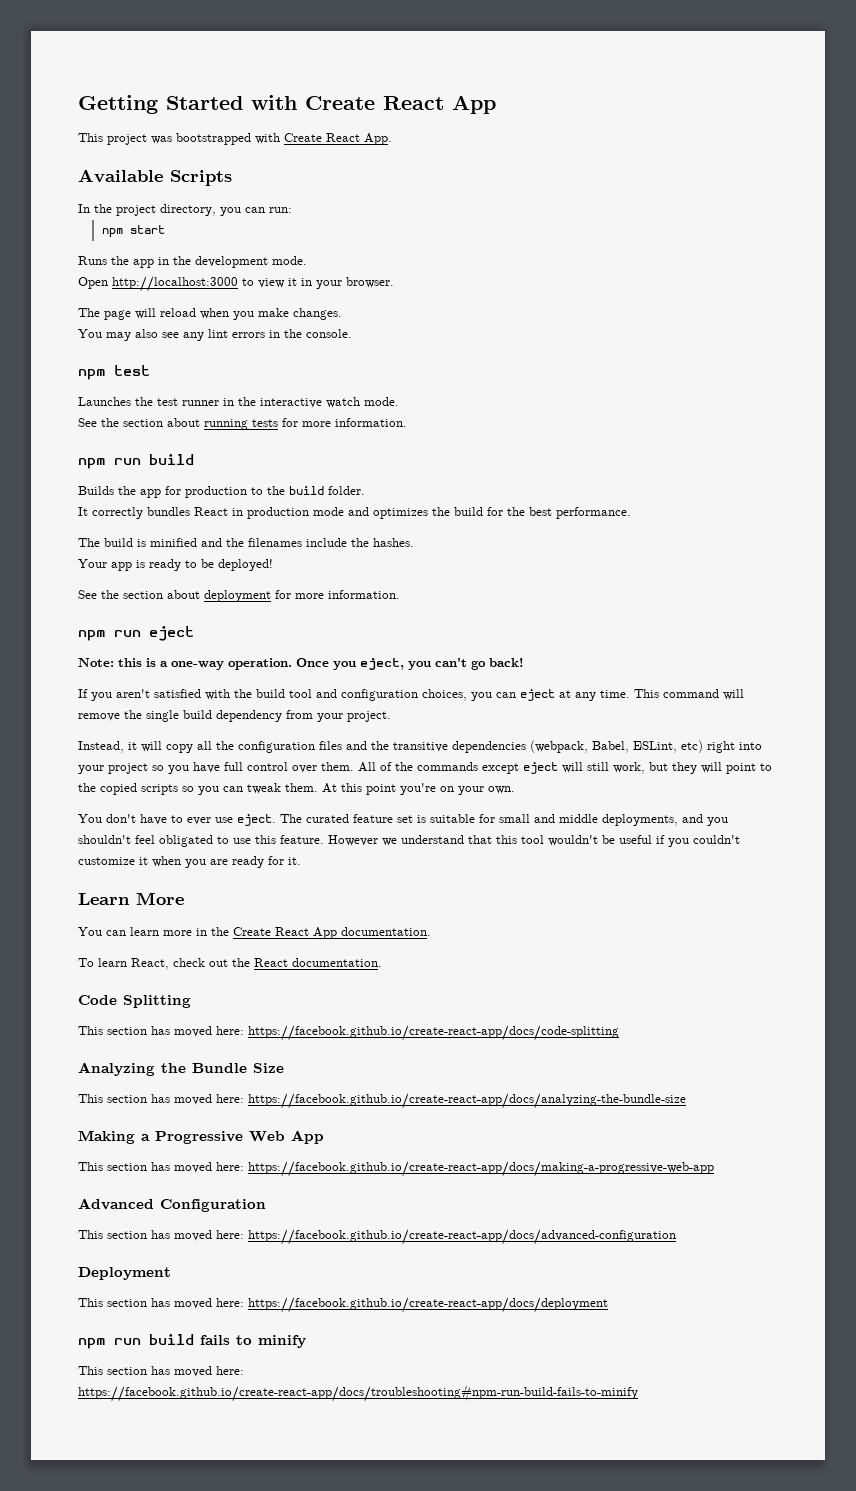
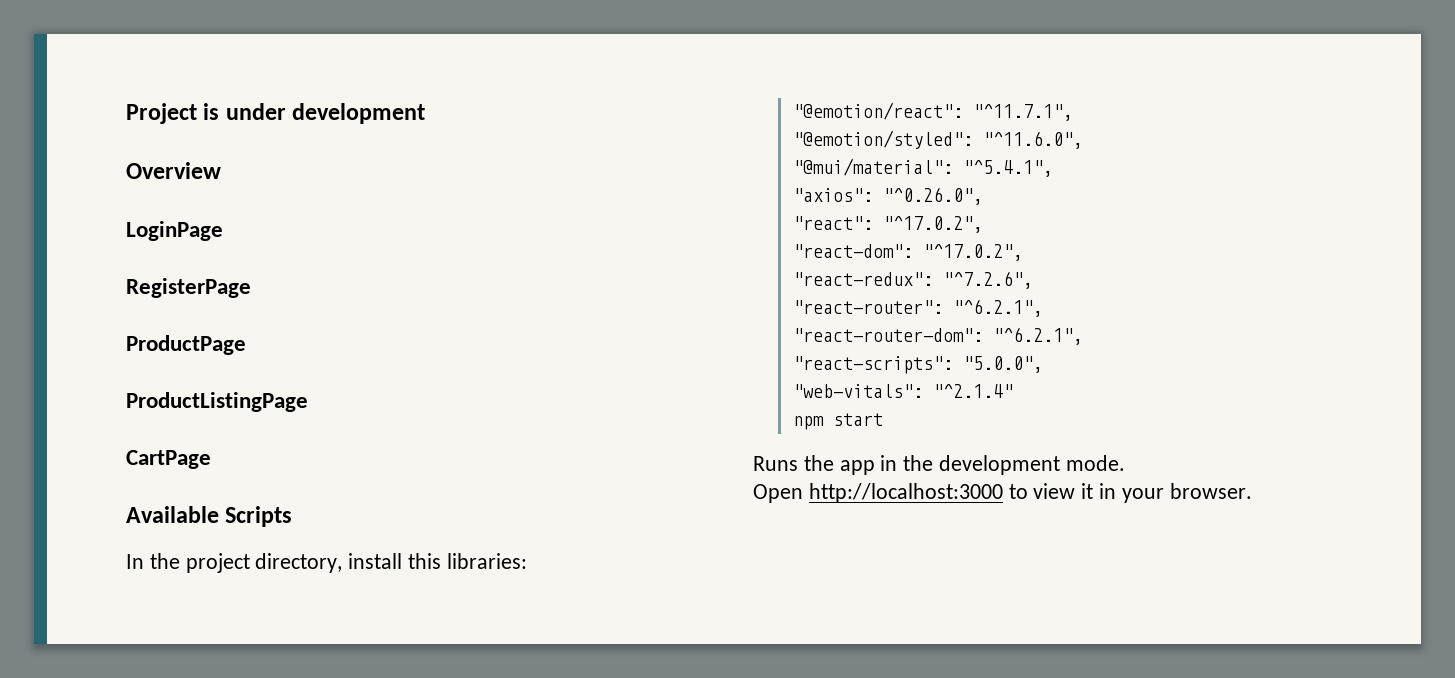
- Getting Started with Create React App
- This project was bootstrapped with Create React App.
+ Project is under development
+ Overview
+ LoginPage
+ RegisterPage
+ ProductPage
+ ProductListingPage
+ CartPage
- In the project directory, you can run:
+ In the project directory, install this libraries:
+ "@emotion/react": "^11.7.1",
+ "@emotion/styled": "^11.6.0",
+ "@mui/material": "^5.4.1",
+ "axios": "^0.26.0",
+ "react": "^17.0.2",
+ "react-dom": "^17.0.2",
+ "react-redux": "^7.2.6",
+ "react-router": "^6.2.1",
+ "react-router-dom": "^6.2.1",
+ "react-scripts": "5.0.0",
+ "web-vitals": "^2.1.4"
- The page will reload when you make changes.
- You may also see any lint errors in the console.
- npm test
- Launches the test runner in the interactive watch mode.
- See the section about running tests for more information.
- npm run build
- Builds the app for production to the build folder.
- It correctly bundles React in production mode and optimizes the build for the best performance.
- The build is minified and the filenames include the hashes.
- Your app is ready to be deployed!
- See the section about deployment for more information.
- npm run eject
- Note: this is a one-way operation. Once you eject, you can't go back!
- If you aren't satisfied with the build tool and configuration choices, you can eject at any time. This command will remove the single build dependency from your project.
- Instead, it will copy all the configuration files and the transitive dependencies (webpack, Babel, ESLint, etc) right into your project so you have full control over them. All of the commands except eject will still work, but they will point to the copied scripts so you can tweak them. At this point you're on your own.
- You don't have to ever use eject. The curated feature set is suitable for small and middle deployments, and you shouldn't feel obligated to use this feature. However we understand that this tool wouldn't be useful if you couldn't customize it when you are ready for it.
- Learn More
- You can learn more in the Create React App documentation.
- To learn React, check out the React documentation.
- Code Splitting
- This section has moved here: https://facebook.github.io/create-react-app/docs/code-splitting
- Analyzing the Bundle Size
- This section has moved here: https://facebook.github.io/create-react-app/docs/analyzing-the-bundle-size
- Making a Progressive Web App
- This section has moved here: https://facebook.github.io/create-react-app/docs/making-a-progressive-web-app
- Advanced Configuration
- This section has moved here: https://facebook.github.io/create-react-app/docs/advanced-configuration
- Deployment
- This section has moved here: https://facebook.github.io/create-react-app/docs/deployment
- npm run build fails to minify
- This section has moved here: https://facebook.github.io/create-react-app/docs/troubleshooting#npm-run-build-fails-to-minify

